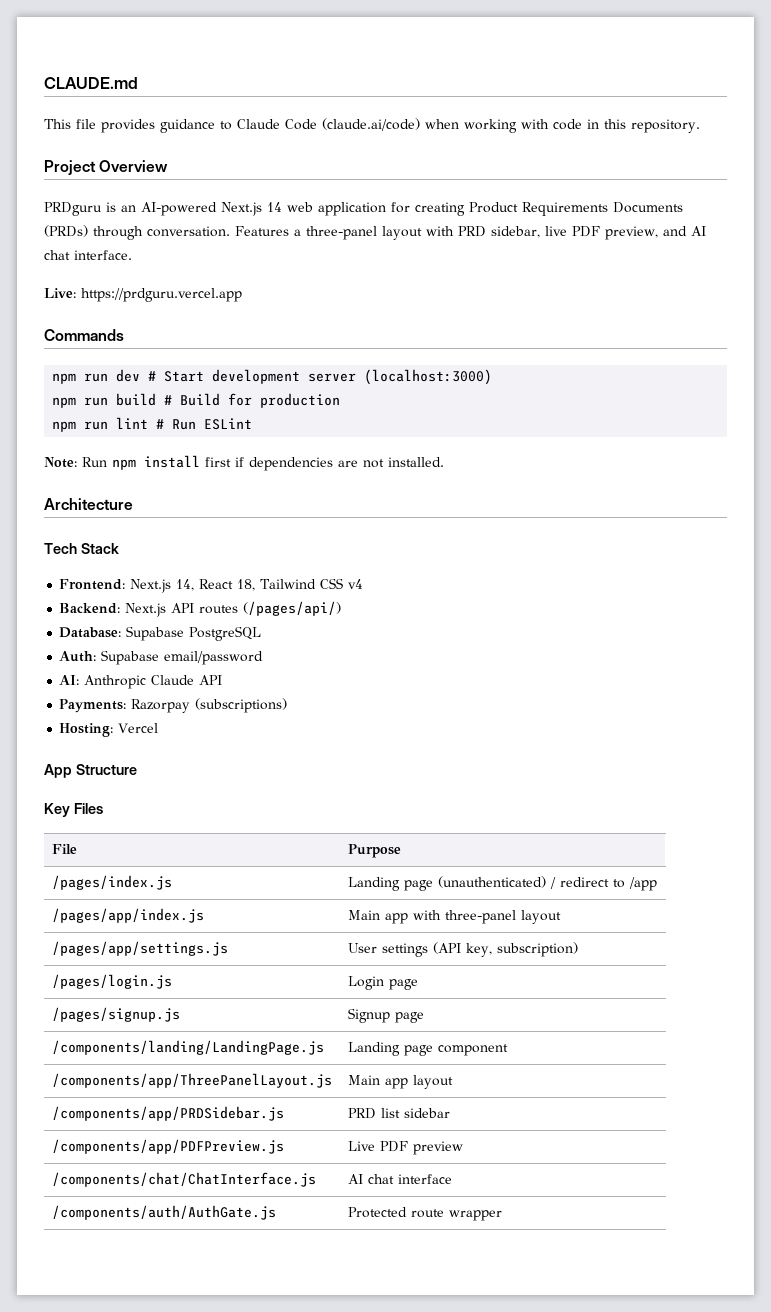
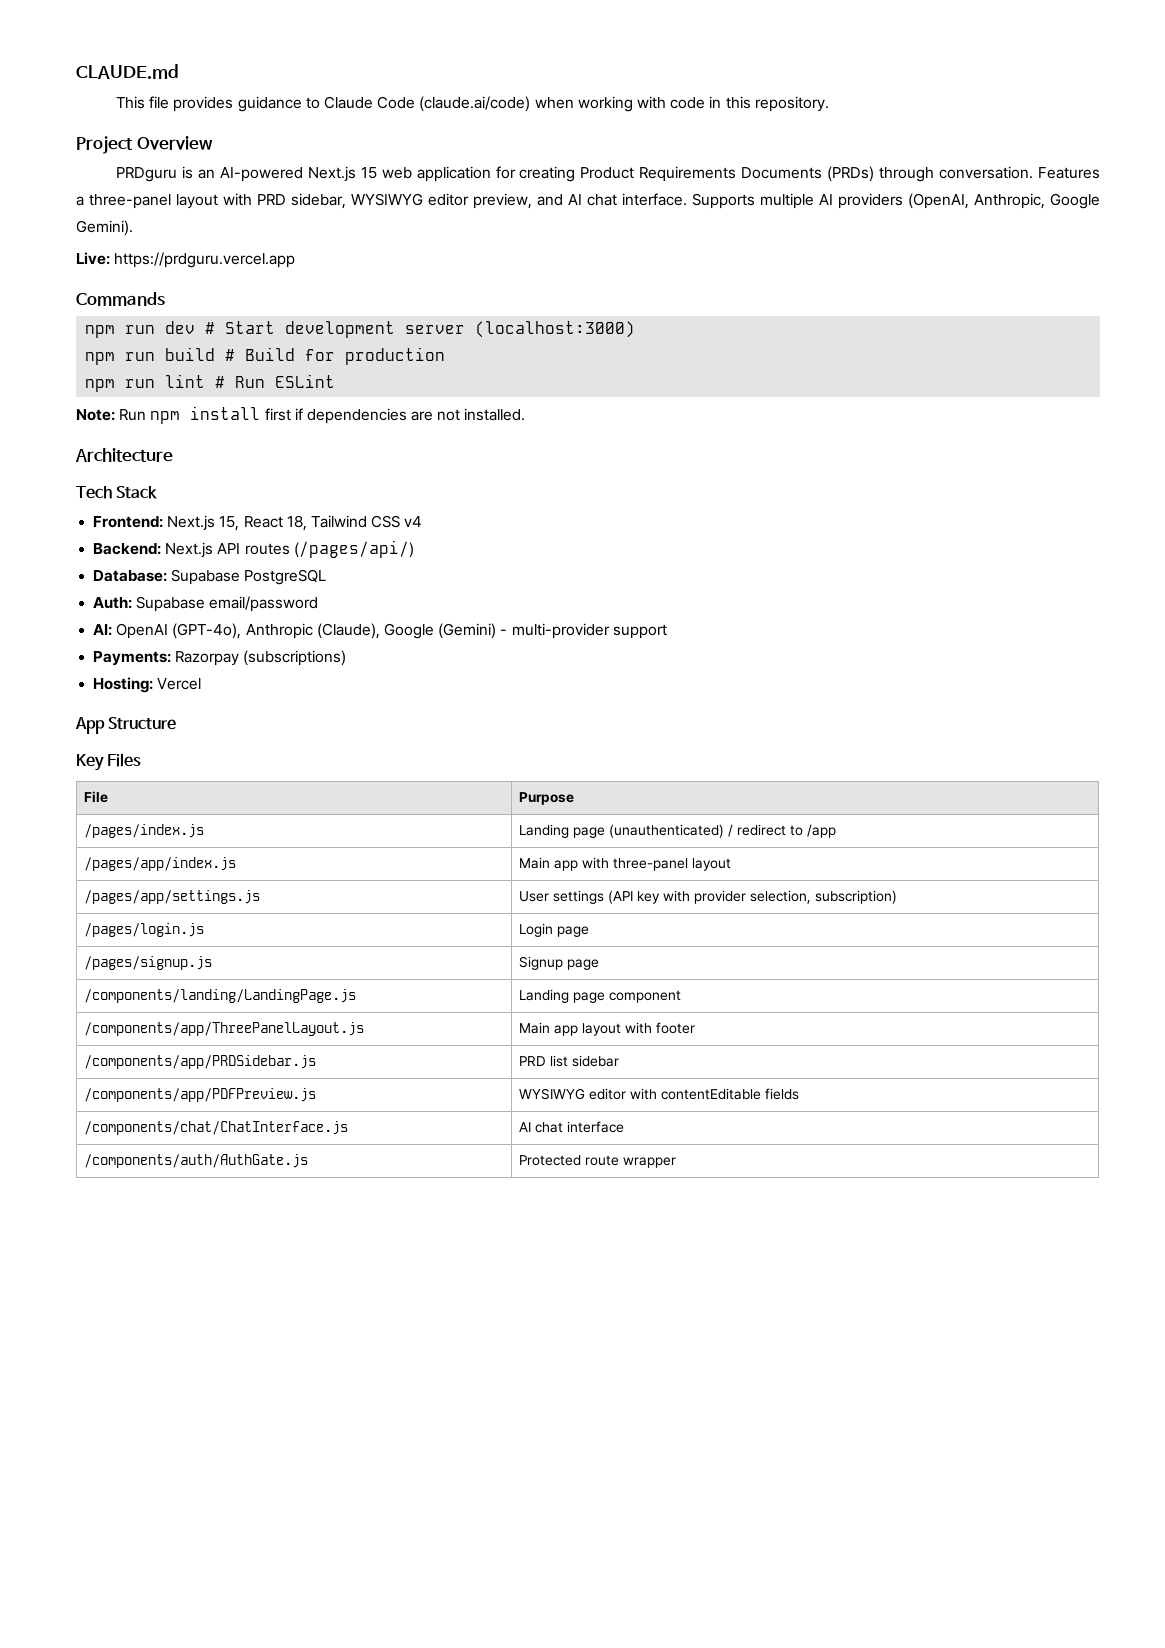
- PRDguru is an AI-powered Next.js 14 web application for creating Product Requirements Documents (PRDs) through conversation.
+ PRDguru is an AI-powered Next.js 15 web application for creating Product Requirements Documents (PRDs) through conversation.
- Features a three-panel layout with PRD sidebar, live PDF preview, and AI chat interface.
+ Features a three-panel layout with PRD sidebar, WYSIWYG editor preview, and AI chat interface. Supports multiple AI providers (OpenAI, Anthropic, Google Gemini).
- Frontend: Next.js 14, React 18, Tailwind CSS v4
+ Frontend: Next.js 15, React 18, Tailwind CSS v4
- AI: Anthropic Claude API
+ AI: OpenAI (GPT-4o), Anthropic (Claude), Google (Gemini) - multi-provider support
- /pages/app/settings.js | User settings (API key, subscription)
+ /pages/app/settings.js | User settings (API key with provider selection, subscription)
- /components/app/ThreePanelLayout.js | Main app layout
+ /components/app/ThreePanelLayout.js | Main app layout with footer
- /components/app/PDFPreview.js | Live PDF preview
+ /components/app/PDFPreview.js | WYSIWYG editor with contentEditable fields

